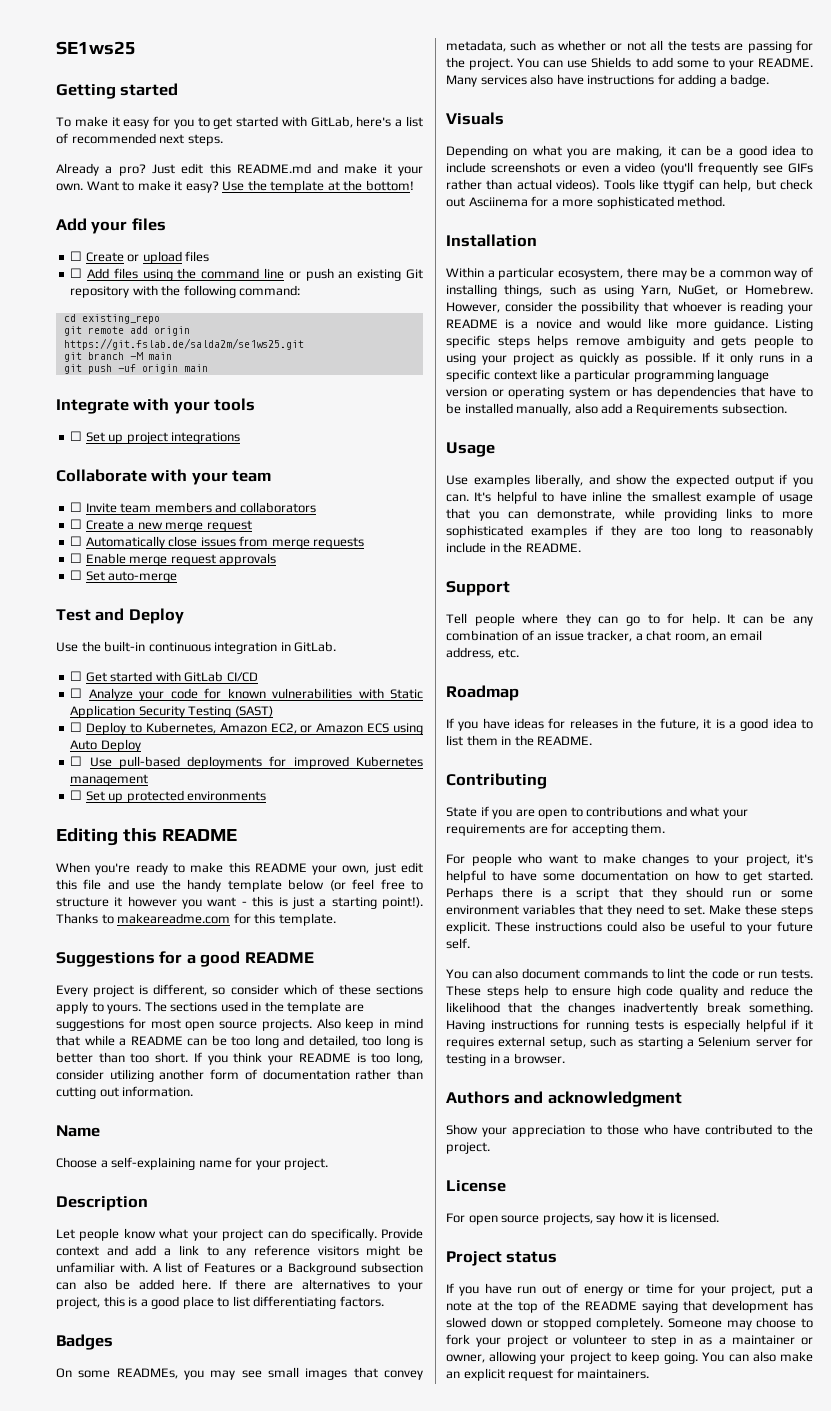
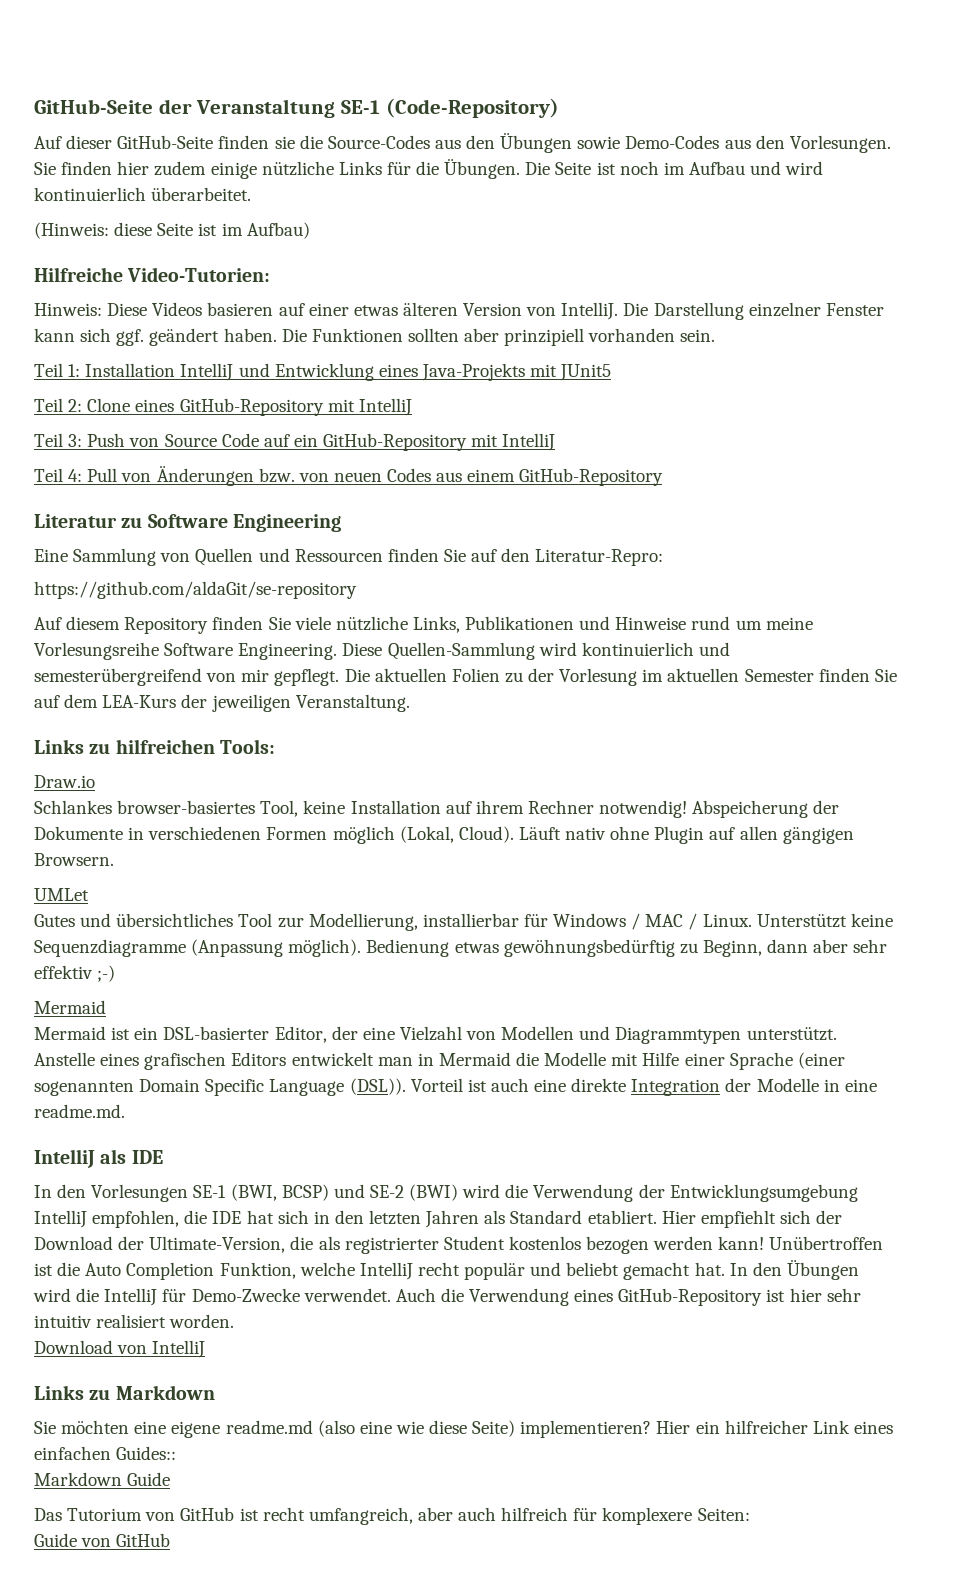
- SE1ws25
- Getting started
- To make it easy for you to get started with GitLab, here's a list of recommended next steps.
- Already a pro? Just edit this README.md and make it your own. Want to make it easy? Use the template at the bottom!
- Add your files
- ☐ Create or upload files
- ☐ Add files using the command line or push an existing Git repository with the following command:
- cd existing_repo
- git remote add origin https://git.fslab.de/salda2m/se1ws25.git
- git branch -M main
- git push -uf origin main
- Integrate with your tools
- ☐ Set up project integrations
- Collaborate with your team
- ☐ Invite team members and collaborators
- ☐ Create a new merge request
- ☐ Automatically close issues from merge requests
- ☐ Enable merge request approvals
- ☐ Set auto-merge
- Test and Deploy
- Use the built-in continuous integration in GitLab.
- ☐ Get started with GitLab CI/CD
- ☐ Analyze your code for known vulnerabilities with Static Application Security Testing (SAST)
- ☐ Deploy to Kubernetes, Amazon EC2, or Amazon ECS using Auto Deploy
- ☐ Use pull-based deployments for improved Kubernetes management
- ☐ Set up protected environments
- Editing this README
- When you're ready to make this README your own, just edit this file and use the handy template below (or feel free to structure it however you want - this is just a starting point!). Thanks to makeareadme.com for this template.
- Suggestions for a good README
- Every project is different, so consider which of these sections apply to yours. The sections used in the template are suggestions for most open source projects. Also keep in mind that while a README can be too long and detailed, too long is better than too short. If you think your README is too long, consider utilizing another form of documentation rather than cutting out information.
- Name
- Choose a self-explaining name for your project.
- Description
- Let people know what your project can do specifically. Provide context and add a link to any reference visitors might be unfamiliar with. A list of Features or a Background subsection can also be added here. If there are alternatives to your project, this is a good place to list differentiating factors.
- Badges
- On some READMEs, you may see small images that convey metadata, such as whether or not all the tests are passing for the project. You can use Shields to add some to your README. Many services also have instructions for adding a badge.
- Visuals
- Depending on what you are making, it can be a good idea to include screenshots or even a video (you'll frequently see GIFs rather than actual videos). Tools like ttygif can help, but check out Asciinema for a more sophisticated method.
- Installation
- Within a particular ecosystem, there may be a common way of installing things, such as using Yarn, NuGet, or Homebrew. However, consider the possibility that whoever is reading your README is a novice and would like more guidance. Listing specific steps helps remove ambiguity and gets people to using your project as quickly as possible. If it only runs in a specific context like a particular programming language version or operating system or has dependencies that have to be installed manually, also add a Requirements subsection.
- Usage
- Use examples liberally, and show the expected output if you can. It's helpful to have inline the smallest example of usage that you can demonstrate, while providing links to more sophisticated examples if they are too long to reasonably include in the README.
- Support
- Tell people where they can go to for help. It can be any combination of an issue tracker, a chat room, an email address, etc.
- Roadmap
- If you have ideas for releases in the future, it is a good idea to list them in the README.
- Contributing
- State if you are open to contributions and what your requirements are for accepting them.
- For people who want to make changes to your project, it's helpful to have some documentation on how to get started. Perhaps there is a script that they should run or some environment variables that they need to set. Make these steps explicit. These instructions could also be useful to your future self.
- You can also document commands to lint the code or run tests. These steps help to ensure high code quality and reduce the likelihood that the changes inadvertently break something. Having instructions for running tests is especially helpful if it requires external setup, such as starting a Selenium server for testing in a browser.
- Authors and acknowledgment
- Show your appreciation to those who have contributed to the project.
- License
- For open source projects, say how it is licensed.
- Project status
- If you have run out of energy or time for your project, put a note at the top of the README saying that development has slowed down or stopped completely. Someone may choose to fork your project or volunteer to step in as a maintainer or owner, allowing your project to keep going. You can also make an explicit request for maintainers.
+ GitHub-Seite der Veranstaltung SE-1 (Code-Repository)
+ Auf dieser GitHub-Seite finden sie die Source-Codes aus den Übungen sowie Demo-Codes aus den Vorlesungen. Sie finden hier zudem einige nützliche Links für die Übungen. Die Seite ist noch im Aufbau und wird kontinuierlich überarbeitet.
+ (Hinweis: diese Seite ist im Aufbau)
+ Hilfreiche Video-Tutorien:
+ Hinweis: Diese Videos basieren auf einer etwas älteren Version von IntelliJ. Die Darstellung einzelner Fenster kann sich ggf. geändert haben. Die Funktionen sollten aber prinzipiell vorhanden sein.
+ Teil 1: Installation IntelliJ und Entwicklung eines Java-Projekts mit JUnit5
+ Teil 2: Clone eines GitHub-Repository mit IntelliJ
+ Teil 3: Push von Source Code auf ein GitHub-Repository mit IntelliJ
+ Teil 4: Pull von Änderungen bzw. von neuen Codes aus einem GitHub-Repository
+ Literatur zu Software Engineering
+ Eine Sammlung von Quellen und Ressourcen finden Sie auf den Literatur-Repro:
+ https://github.com/aldaGit/se-repository
+ Auf diesem Repository finden Sie viele nützliche Links, Publikationen und Hinweise rund um meine Vorlesungsreihe Software Engineering. Diese Quellen-Sammlung wird kontinuierlich und semesterübergreifend von mir gepflegt. Die aktuellen Folien zu der Vorlesung im aktuellen Semester finden Sie auf dem LEA-Kurs der jeweiligen Veranstaltung.
+ Links zu hilfreichen Tools:
+ Draw.io
+ Schlankes browser-basiertes Tool, keine Installation auf ihrem Rechner notwendig! Abspeicherung der Dokumente in verschiedenen Formen möglich (Lokal, Cloud). Läuft nativ ohne Plugin auf allen gängigen Browsern.
+ UMLet
+ Gutes und übersichtliches Tool zur Modellierung, installierbar für Windows / MAC / Linux. Unterstützt keine Sequenzdiagramme (Anpassung möglich). Bedienung etwas gewöhnungsbedürftig zu Beginn, dann aber sehr effektiv ;-)
+ Mermaid
+ Mermaid ist ein DSL-basierter Editor, der eine Vielzahl von Modellen und Diagrammtypen unterstützt. Anstelle eines grafischen Editors entwickelt man in Mermaid die Modelle mit Hilfe einer Sprache (einer sogenannten Domain Specific Language (DSL)). Vorteil ist auch eine direkte Integration der Modelle in eine readme.md.
+ IntelliJ als IDE
+ In den Vorlesungen SE-1 (BWI, BCSP) und SE-2 (BWI) wird die Verwendung der Entwicklungsumgebung IntelliJ empfohlen, die IDE hat sich in den letzten Jahren als Standard etabliert. Hier empfiehlt sich der Download der Ultimate-Version, die als registrierter Student kostenlos bezogen werden kann! Unübertroffen ist die Auto Completion Funktion, welche IntelliJ recht populär und beliebt gemacht hat. In den Übungen wird die IntelliJ für Demo-Zwecke verwendet. Auch die Verwendung eines GitHub-Repository ist hier sehr intuitiv realisiert worden.
+ Download von IntelliJ
+ Links zu Markdown
+ Sie möchten eine eigene readme.md (also eine wie diese Seite) implementieren? Hier ein hilfreicher Link eines einfachen Guides::
+ Markdown Guide
+ Das Tutorium von GitHub ist recht umfangreich, aber auch hilfreich für komplexere Seiten:
+ Guide von GitHub

